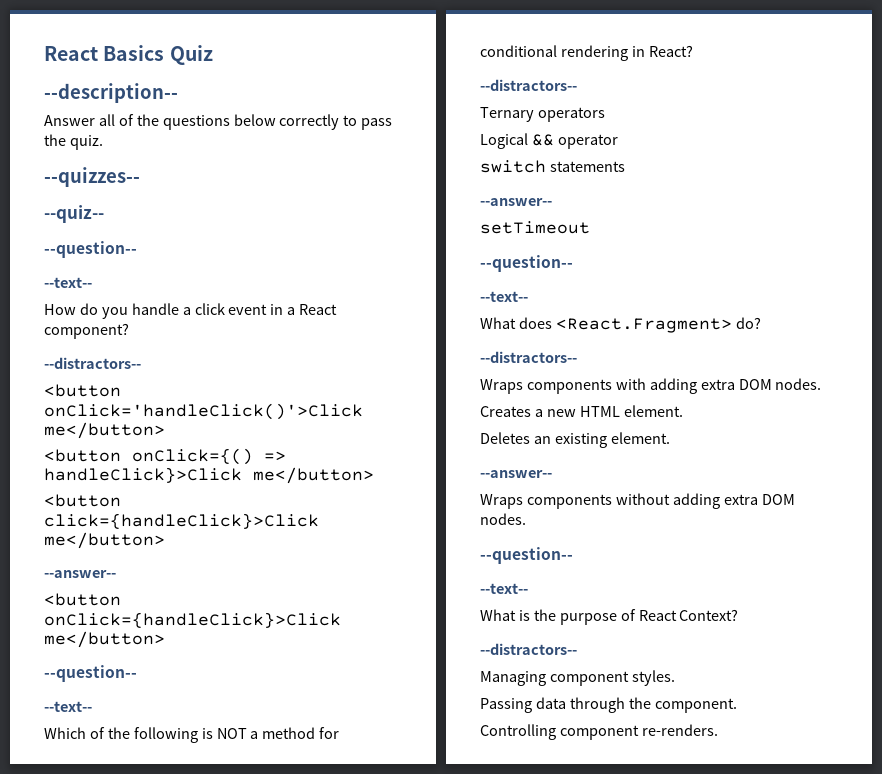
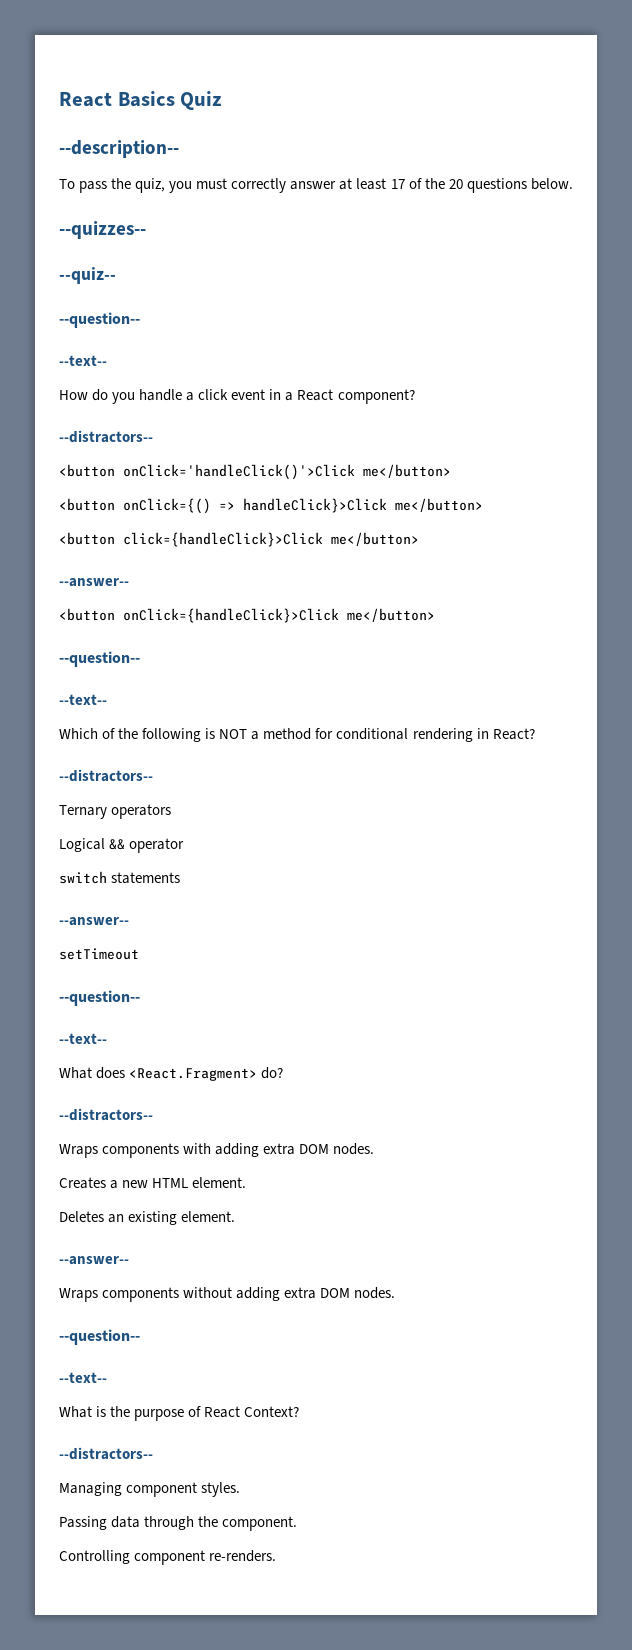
- Answer all of the questions below correctly to pass the quiz.
+ To pass the quiz, you must correctly answer at least 17 of the 20 questions below.

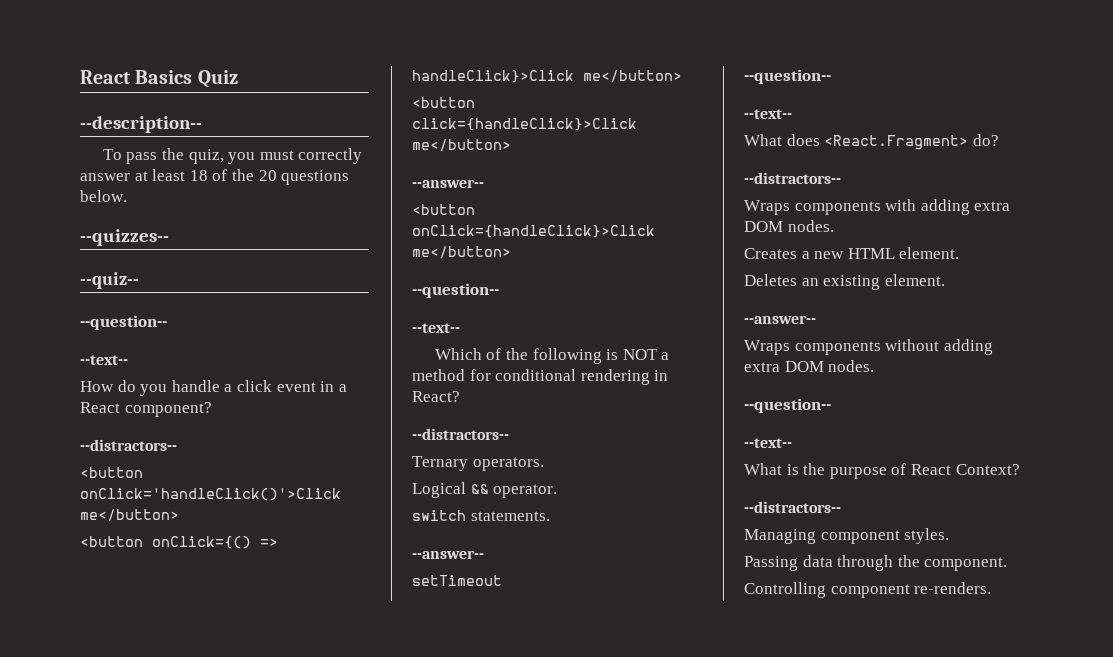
- To pass the quiz, you must correctly answer at least 17 of the 20 questions below.
+ To pass the quiz, you must correctly answer at least 18 of the 20 questions below.
- Ternary operators
+ Ternary operators.
- Logical && operator
+ Logical && operator.
- switch statements
+ switch statements.

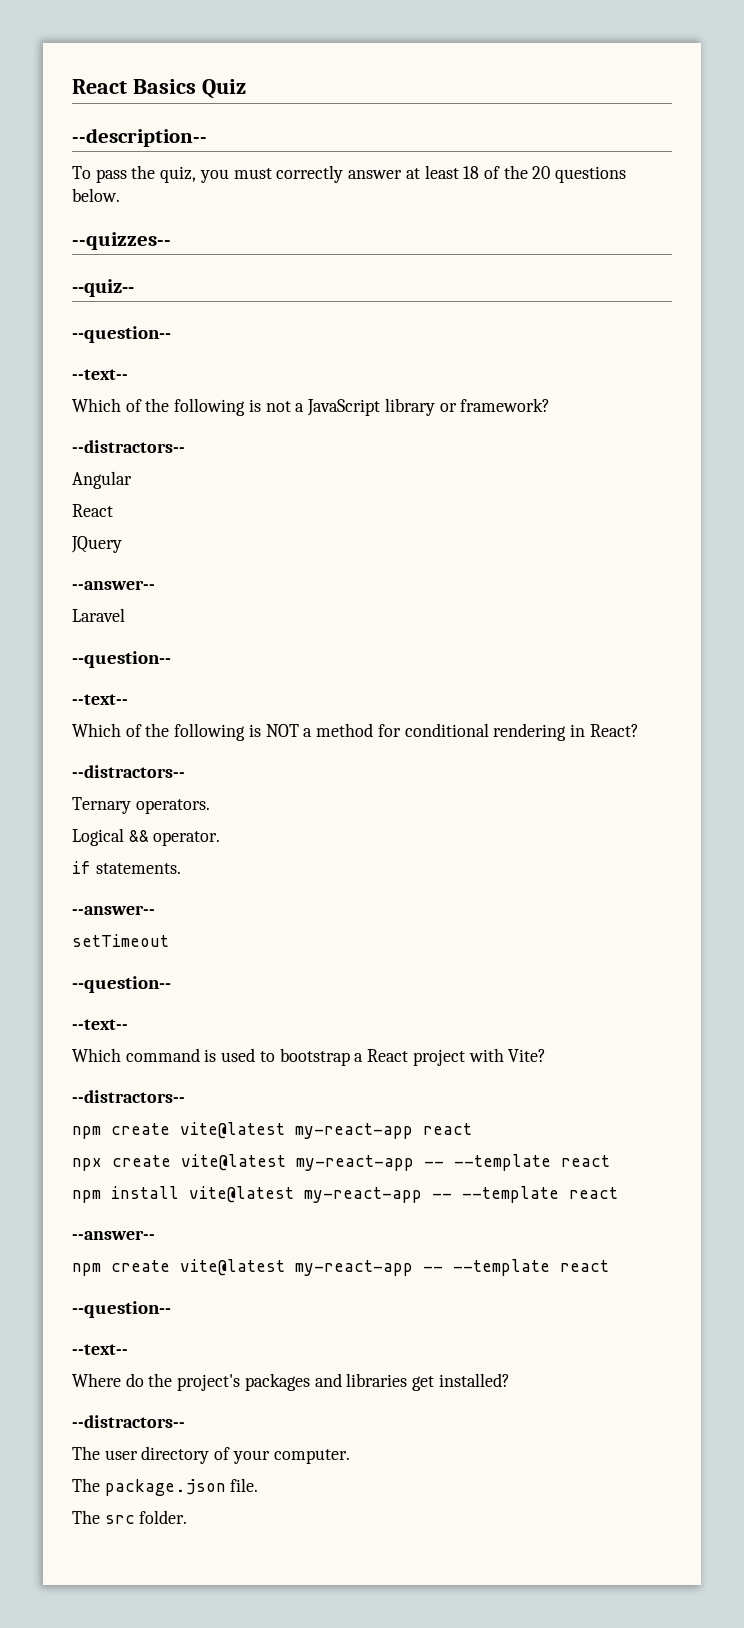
- How do you handle a click event in a React component?
+ Which of the following is not a JavaScript library or framework?
  --distractors--
- <button onClick='handleClick()'>Click me</button>
- <button onClick={() => handleClick}>Click me</button>
- <button click={handleClick}>Click me</button>
+ Angular
+ React
+ JQuery
  --answer--
- <button onClick={handleClick}>Click me</button>
+ Laravel
- switch statements.
+ if statements.
- What does <React.Fragment> do?
+ Which command is used to bootstrap a React project with Vite?
  --distractors--
- Wraps components with adding extra DOM nodes.
- Creates a new HTML element.
- Deletes an existing element.
+ npm create vite@latest my-react-app react
+ npx create vite@latest my-react-app -- --template react
+ npm install vite@latest my-react-app -- --template react
  --answer--
- Wraps components without adding extra DOM nodes.
+ npm create vite@latest my-react-app -- --template react
  --question--
  --text--
- What is the purpose of React Context?
+ Where do the project's packages and libraries get installed?
  --distractors--
- Managing component styles.
- Passing data through the component.
- Controlling component re-renders.
+ The user directory of your computer.
+ The package.json file.
+ The src folder.

